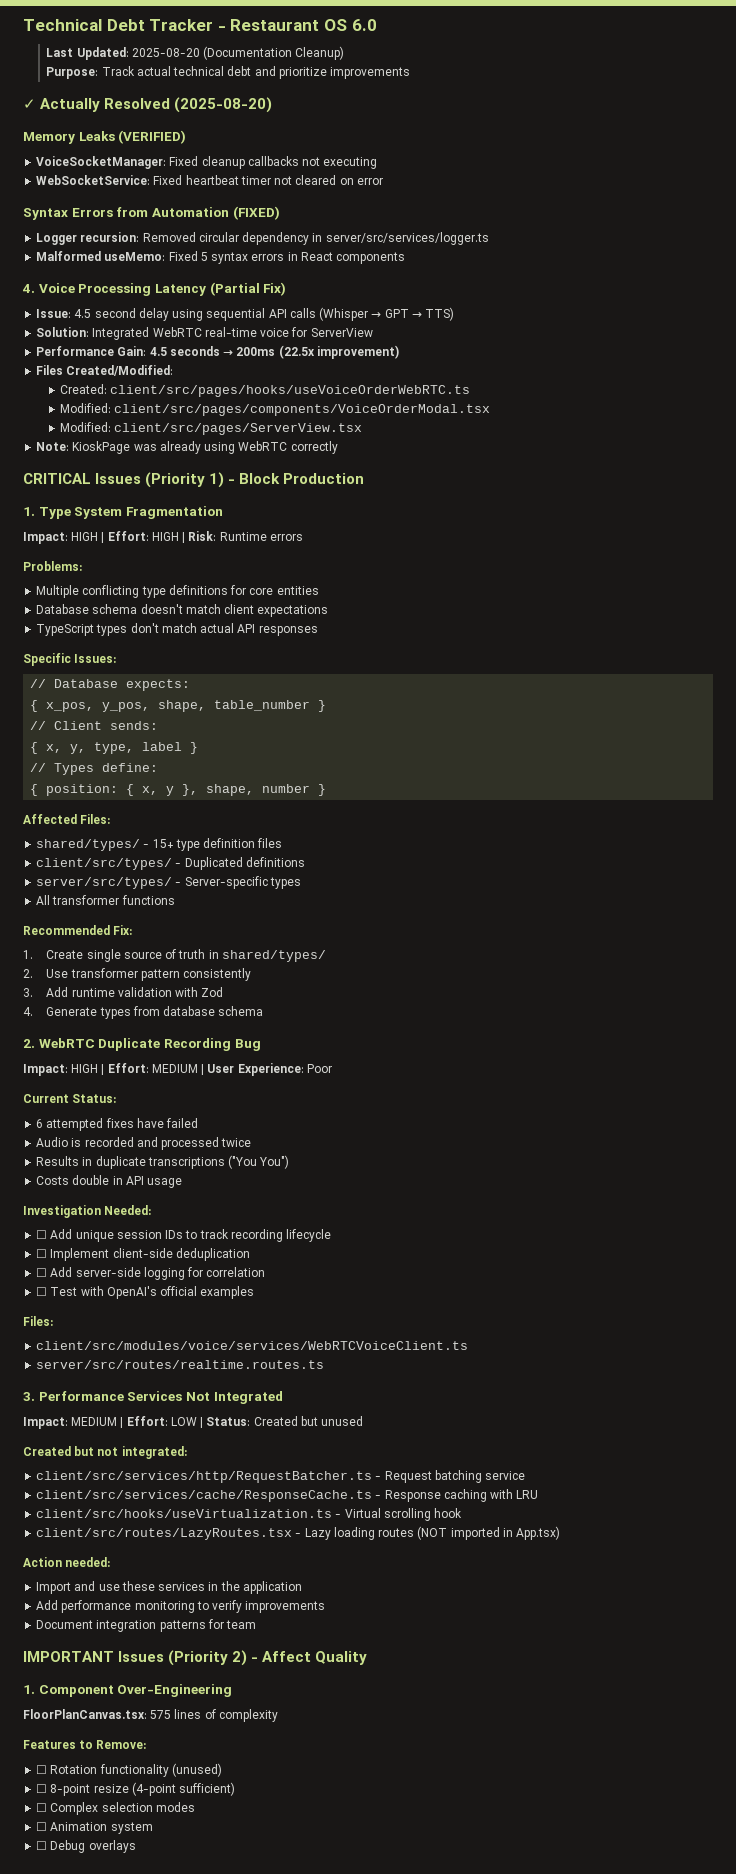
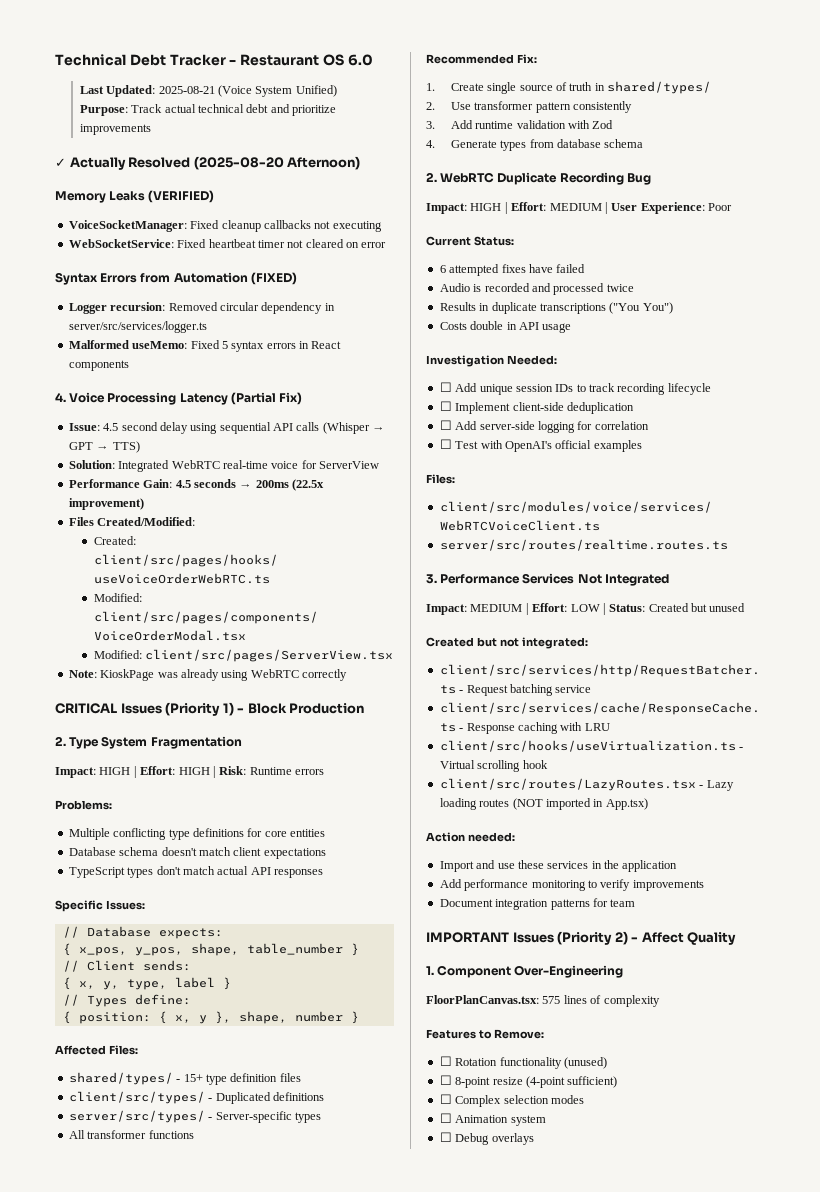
- Last Updated: 2025-08-20 (Documentation Cleanup)
+ Last Updated: 2025-08-21 (Voice System Unified)
- ✓ Actually Resolved (2025-08-20)
+ ✓ Actually Resolved (2025-08-20 Afternoon)
- 1. Type System Fragmentation
+ 2. Type System Fragmentation

